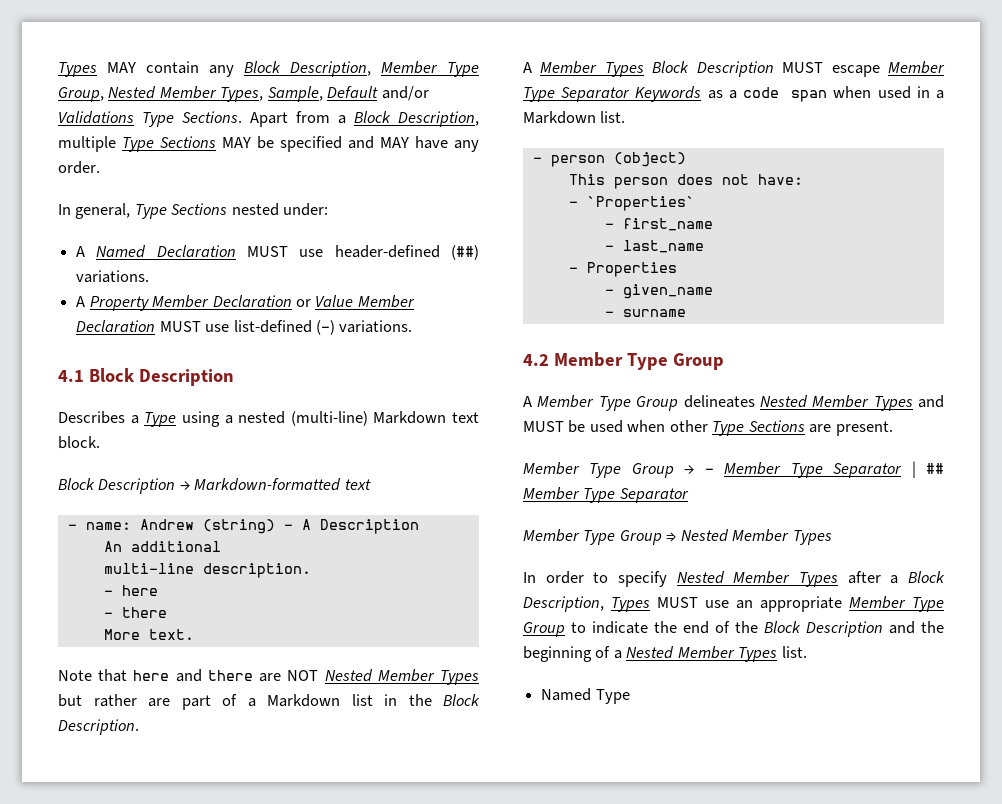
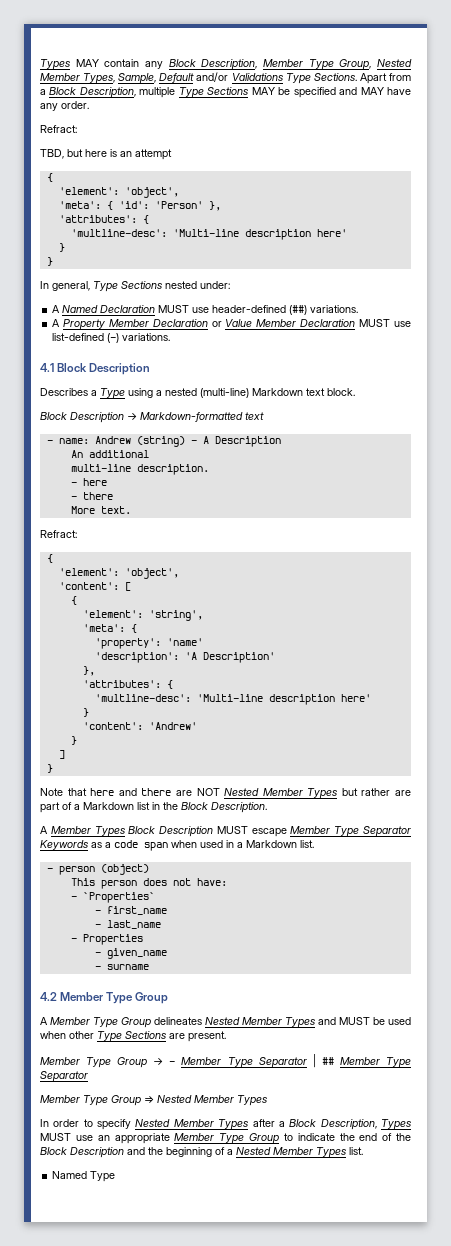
  Apart from a Block Description, multiple Type Sections MAY be specified and MAY have any order.
+ Refract:
+ TBD, but here is an attempt
+ {
+ 'element': 'object',
+ 'meta': { 'id': 'Person' },
+ 'attributes': {
+ 'multline-desc': 'Multi-line description here'
+ }
+ }
  More text.
+ Refract:
+ {
+ 'element': 'object',
+ 'content': [
+ {
+ 'element': 'string',
+ 'meta': {
+ 'property': 'name'
+ 'description': 'A Description'
+ },
+ 'attributes': {
+ 'multline-desc': 'Multi-line description here'
+ }
+ 'content': 'Andrew'
+ }
+ ]
+ }

